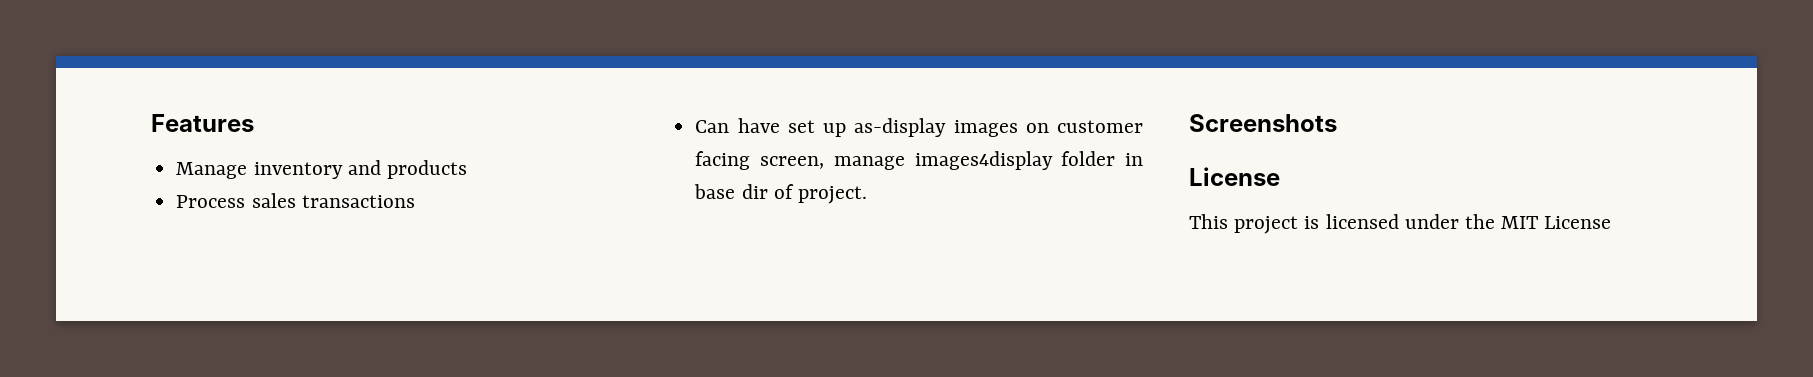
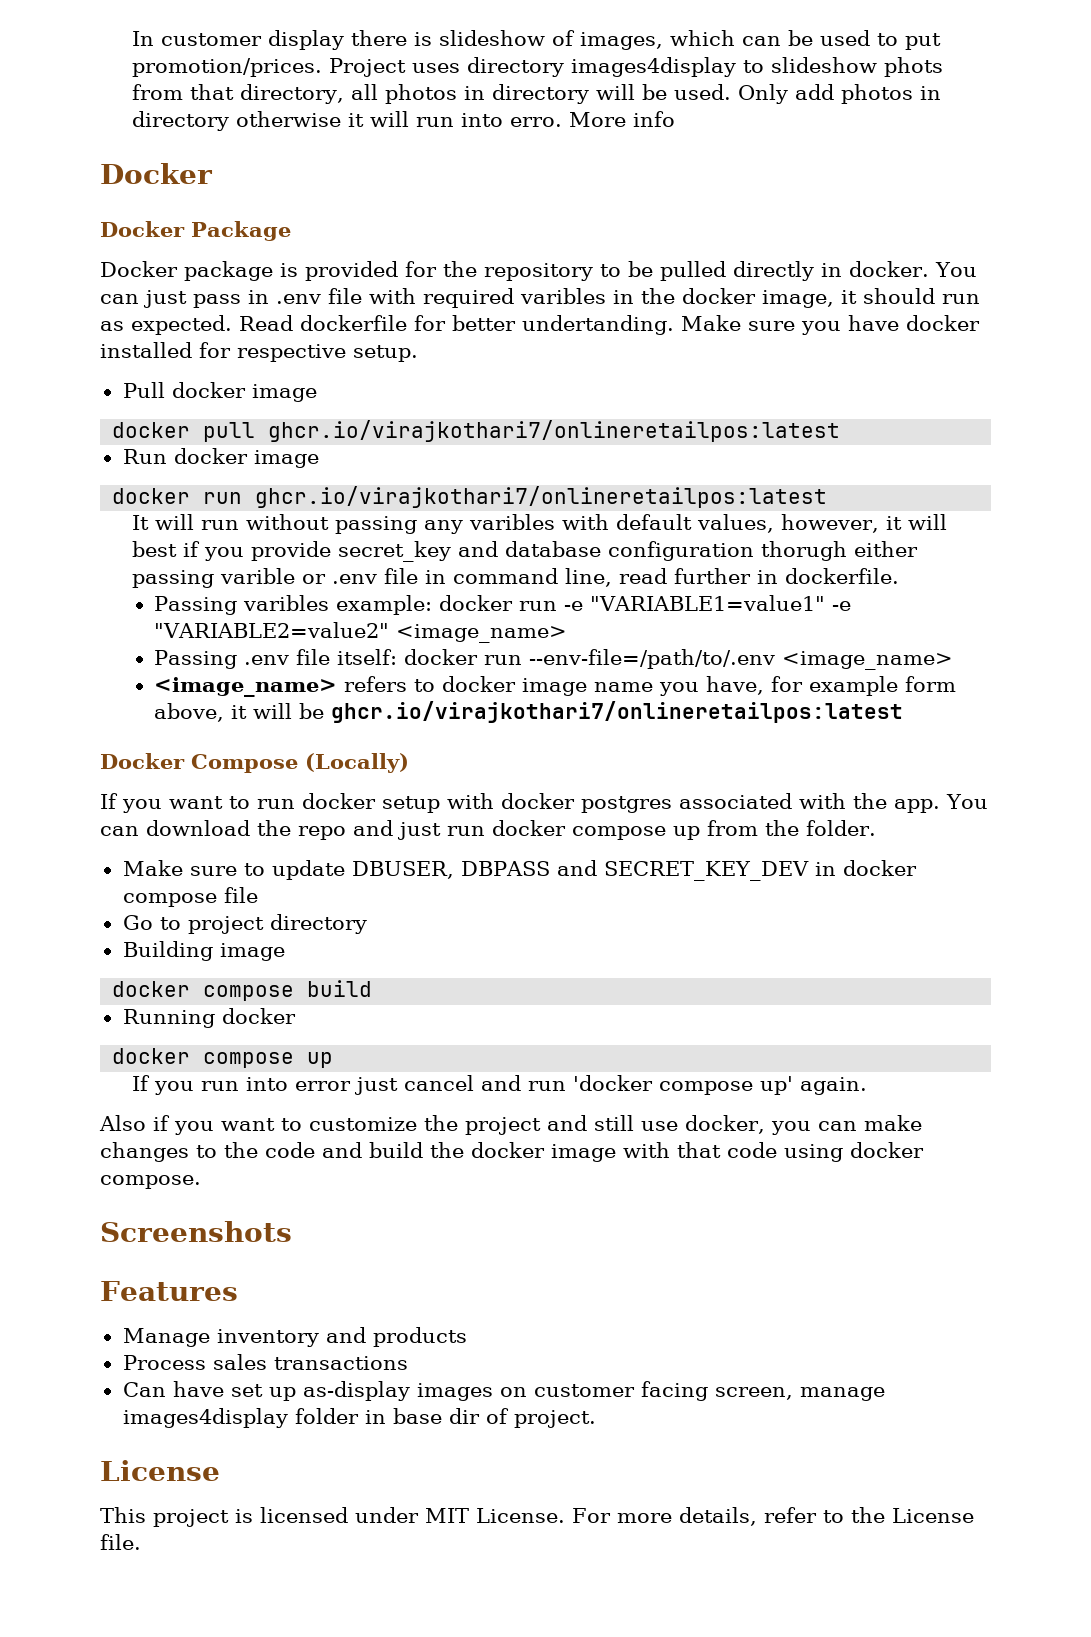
+ In customer display there is slideshow of images, which can be used to put promotion/prices. Project uses directory images4display to slideshow phots from that directory, all photos in directory will be used. Only add photos in directory otherwise it will run into erro. More info
+ Docker
+ Docker Package
+ Docker package is provided for the repository to be pulled directly in docker. You can just pass in .env file with required varibles in the docker image, it should run as expected. Read dockerfile for better undertanding. Make sure you have docker installed for respective setup.
+ Pull docker image
+ docker pull ghcr.io/virajkothari7/onlineretailpos:latest
+ Run docker image
+ docker run ghcr.io/virajkothari7/onlineretailpos:latest
+ It will run without passing any varibles with default values, however, it will best if you provide secret_key and database configuration thorugh either passing varible or .env file in command line, read further in dockerfile.
+ Passing varibles example: docker run -e "VARIABLE1=value1" -e "VARIABLE2=value2" <image_name>
+ Passing .env file itself: docker run --env-file=/path/to/.env <image_name>
+ <image_name> refers to docker image name you have, for example form above, it will be ghcr.io/virajkothari7/onlineretailpos:latest
+ Docker Compose (Locally)
+ If you want to run docker setup with docker postgres associated with the app. You can download the repo and just run docker compose up from the folder.
+ Make sure to update DBUSER, DBPASS and SECRET_KEY_DEV in docker compose file
+ Go to project directory
+ Building image
+ docker compose build
+ Running docker
+ docker compose up
+ If you run into error just cancel and run 'docker compose up' again.
+ Also if you want to customize the project and still use docker, you can make changes to the code and build the docker image with that code using docker compose.
+ Screenshots
- Screenshots
- This project is licensed under the MIT License
+ This project is licensed under MIT License. For more details, refer to the License file.

